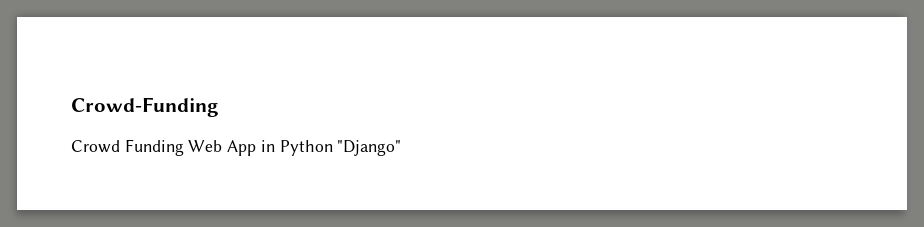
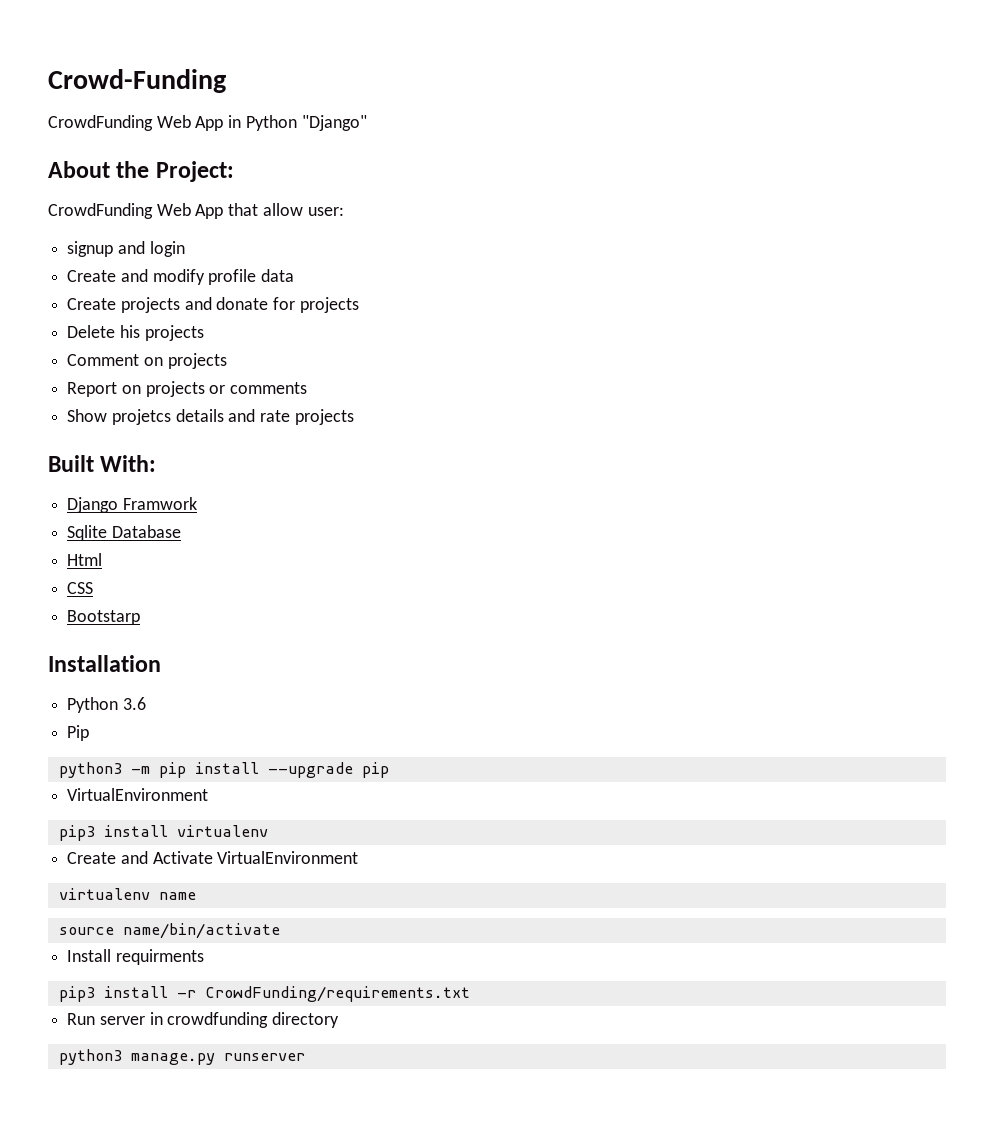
- Crowd Funding Web App in Python "Django"
+ CrowdFunding Web App in Python "Django"
+ About the Project:
+ CrowdFunding Web App that allow user:
+ signup and login
+ Create and modify profile data
+ Create projects and donate for projects
+ Delete his projects
+ Comment on projects
+ Report on projects or comments
+ Show projetcs details and rate projects
+ Built With:
+ Django Framwork
+ Sqlite Database
+ Html
+ CSS
+ Bootstarp
+ Installation
+ Python 3.6
+ Pip
+ python3 -m pip install --upgrade pip
+ VirtualEnvironment
+ pip3 install virtualenv
+ Create and Activate VirtualEnvironment
+ virtualenv name
+ source name/bin/activate
+ Install requirments
+ pip3 install -r CrowdFunding/requirements.txt
+ Run server in crowdfunding directory
+ python3 manage.py runserver

